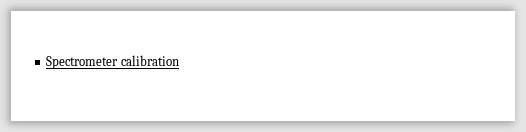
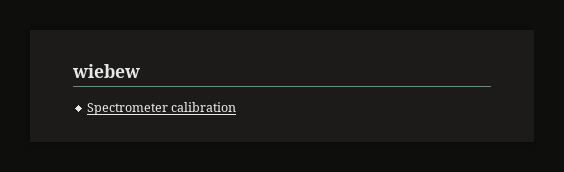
+ wiebew

